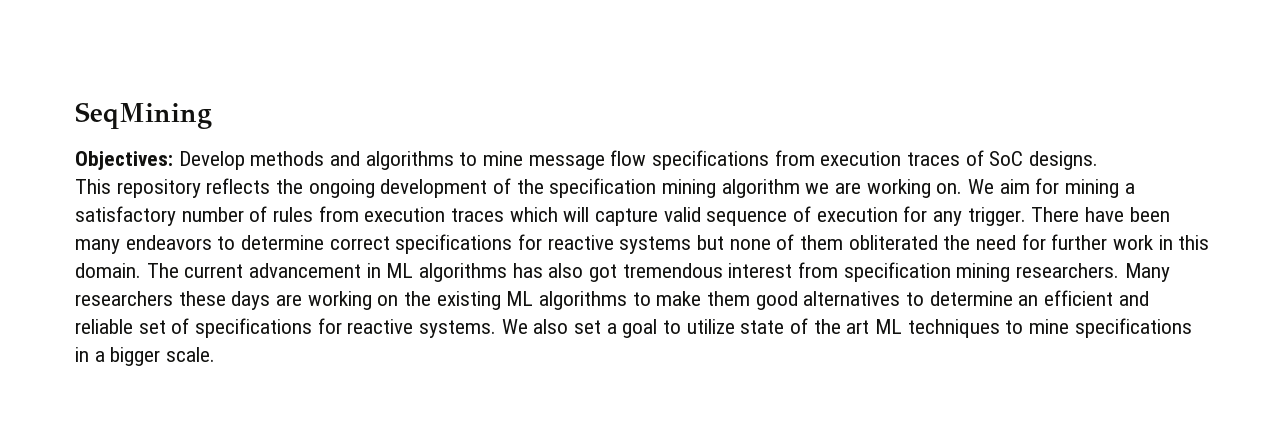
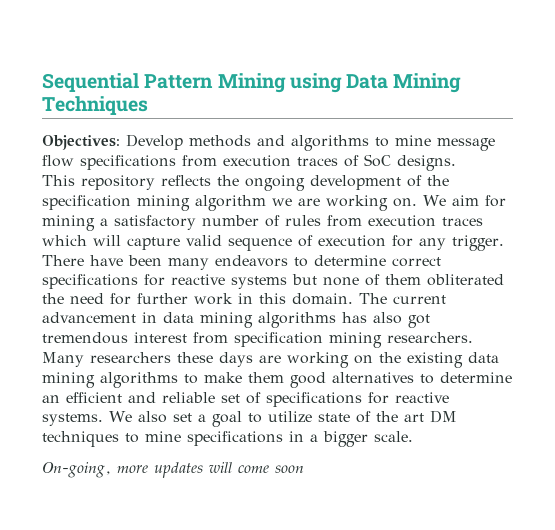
- SeqMining
+ Sequential Pattern Mining using Data Mining Techniques
- The current advancement in ML algorithms has also got tremendous interest from specification mining researchers.
+ The current advancement in data mining algorithms has also got tremendous interest from specification mining researchers.
- Many researchers these days are working on the existing ML algorithms to make them good alternatives to determine an efficient and reliable set of specifications for reactive systems.
+ Many researchers these days are working on the existing data mining algorithms to make them good alternatives to determine an efficient and reliable set of specifications for reactive systems.
- We also set a goal to utilize state of the art ML techniques to mine specifications in a bigger scale.
+ We also set a goal to utilize state of the art DM techniques to mine specifications in a bigger scale.
+ On-going, more updates will come soon

